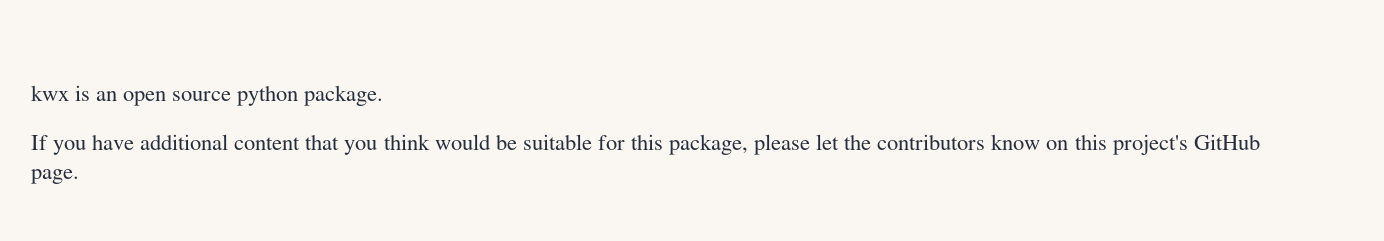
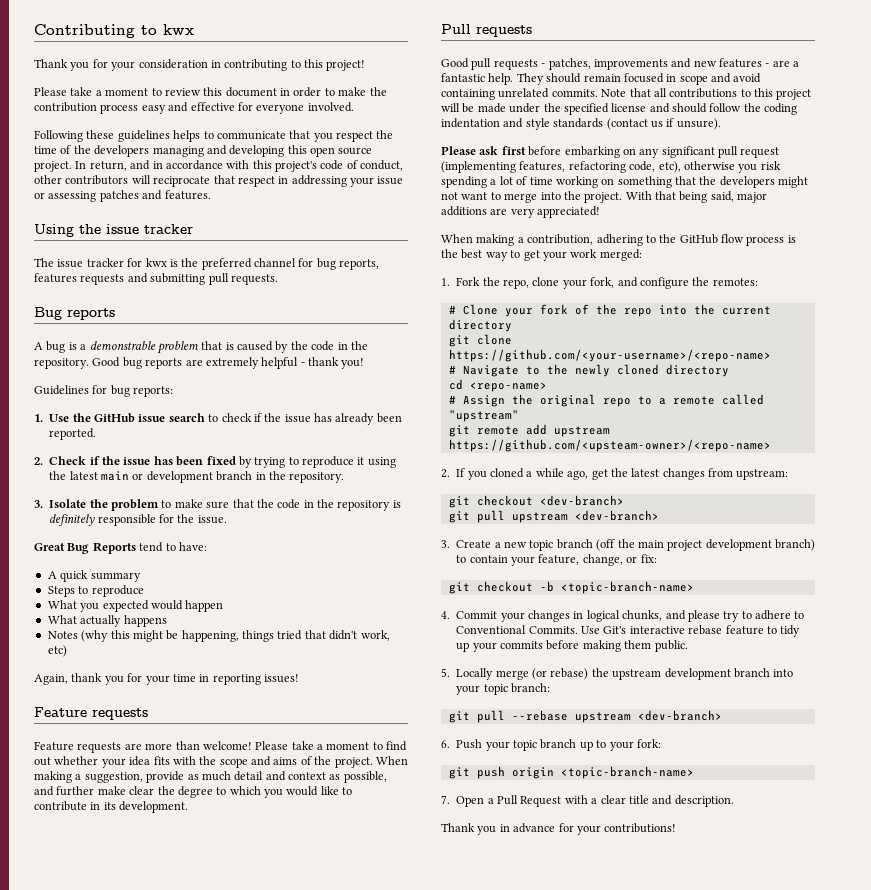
- kwx is an open source python package.
- If you have additional content that you think would be suitable for this package, please let the contributors know on this project's GitHub page.
+ Contributing to kwx
+ Thank you for your consideration in contributing to this project!
+ Please take a moment to review this document in order to make the contribution process easy and effective for everyone involved.
+ Following these guidelines helps to communicate that you respect the time of the developers managing and developing this open source project. In return, and in accordance with this project's code of conduct, other contributors will reciprocate that respect in addressing your issue or assessing patches and features.
+ Using the issue tracker
+ The issue tracker for kwx is the preferred channel for bug reports, features requests and submitting pull requests.
+ Bug reports
+ A bug is a demonstrable problem that is caused by the code in the repository. Good bug reports are extremely helpful - thank you!
+ Guidelines for bug reports:
+ 1. Use the GitHub issue search to check if the issue has already been reported.
+ 2. Check if the issue has been fixed by trying to reproduce it using the latest main or development branch in the repository.
+ 3. Isolate the problem to make sure that the code in the repository is definitely responsible for the issue.
+ Great Bug Reports tend to have:
+ A quick summary
+ Steps to reproduce
+ What you expected would happen
+ What actually happens
+ Notes (why this might be happening, things tried that didn't work, etc)
+ Again, thank you for your time in reporting issues!
+ Feature requests
+ Feature requests are more than welcome! Please take a moment to find out whether your idea fits with the scope and aims of the project. When making a suggestion, provide as much detail and context as possible, and further make clear the degree to which you would like to contribute in its development.
+ Pull requests
+ Good pull requests - patches, improvements and new features - are a fantastic help. They should remain focused in scope and avoid containing unrelated commits. Note that all contributions to this project will be made under the specified license and should follow the coding indentation and style standards (contact us if unsure).
+ Please ask first before embarking on any significant pull request (implementing features, refactoring code, etc), otherwise you risk spending a lot of time working on something that the developers might not want to merge into the project. With that being said, major additions are very appreciated!
+ When making a contribution, adhering to the GitHub flow process is the best way to get your work merged:
+ 1. Fork the repo, clone your fork, and configure the remotes:
+ # Clone your fork of the repo into the current directory
+ git clone https://github.com/<your-username>/<repo-name>
+ # Navigate to the newly cloned directory
+ cd <repo-name>
+ # Assign the original repo to a remote called "upstream"
+ git remote add upstream https://github.com/<upsteam-owner>/<repo-name>
+ 2. If you cloned a while ago, get the latest changes from upstream:
+ git checkout <dev-branch>
+ git pull upstream <dev-branch>
+ 3. Create a new topic branch (off the main project development branch) to contain your feature, change, or fix:
+ git checkout -b <topic-branch-name>
+ 4. Commit your changes in logical chunks, and please try to adhere to Conventional Commits. Use Git's interactive rebase feature to tidy up your commits before making them public.
+ 5. Locally merge (or rebase) the upstream development branch into your topic branch:
+ git pull --rebase upstream <dev-branch>
+ 6. Push your topic branch up to your fork:
+ git push origin <topic-branch-name>
+ 7. Open a Pull Request with a clear title and description.
+ Thank you in advance for your contributions!

